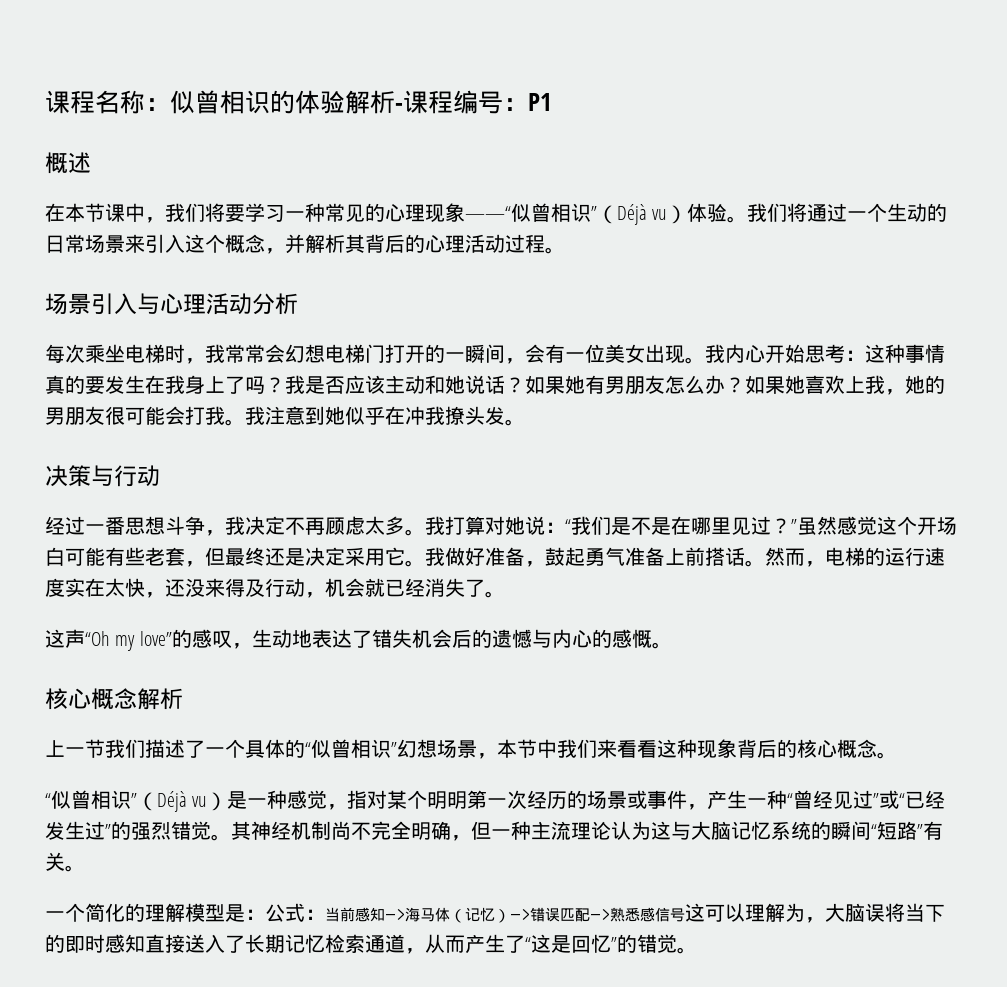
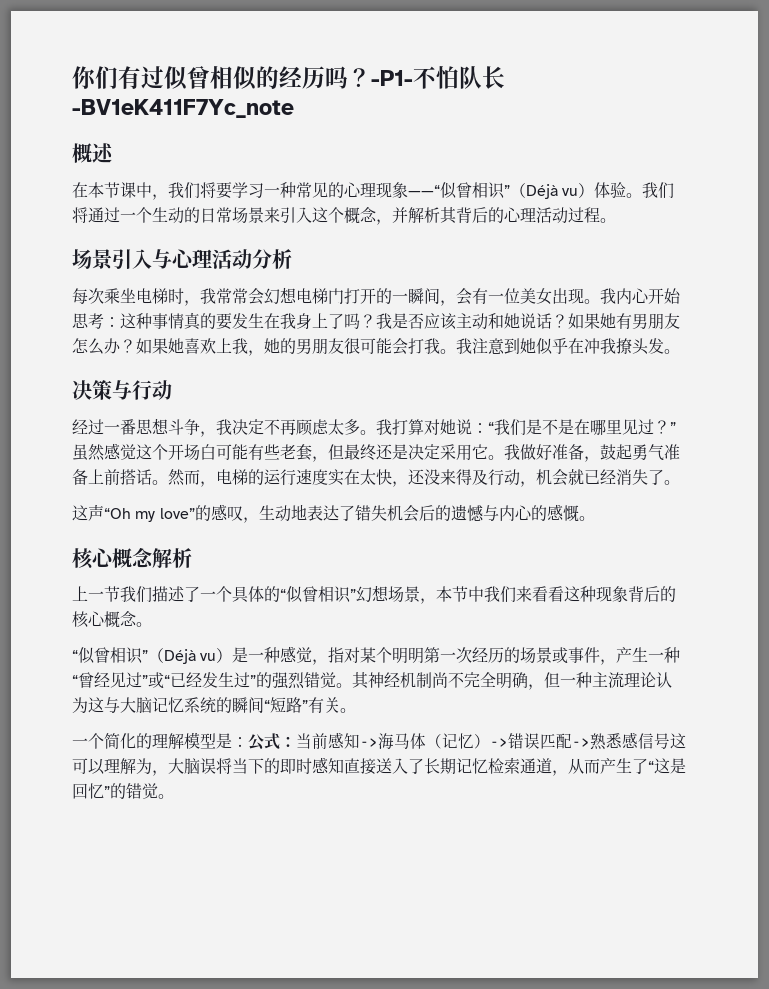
- 课程名称：似曾相识的体验解析-课程编号：P1
+ 你们有过似曾相似的经历吗？-P1-不怕队长-BV1eK411F7Yc_note

